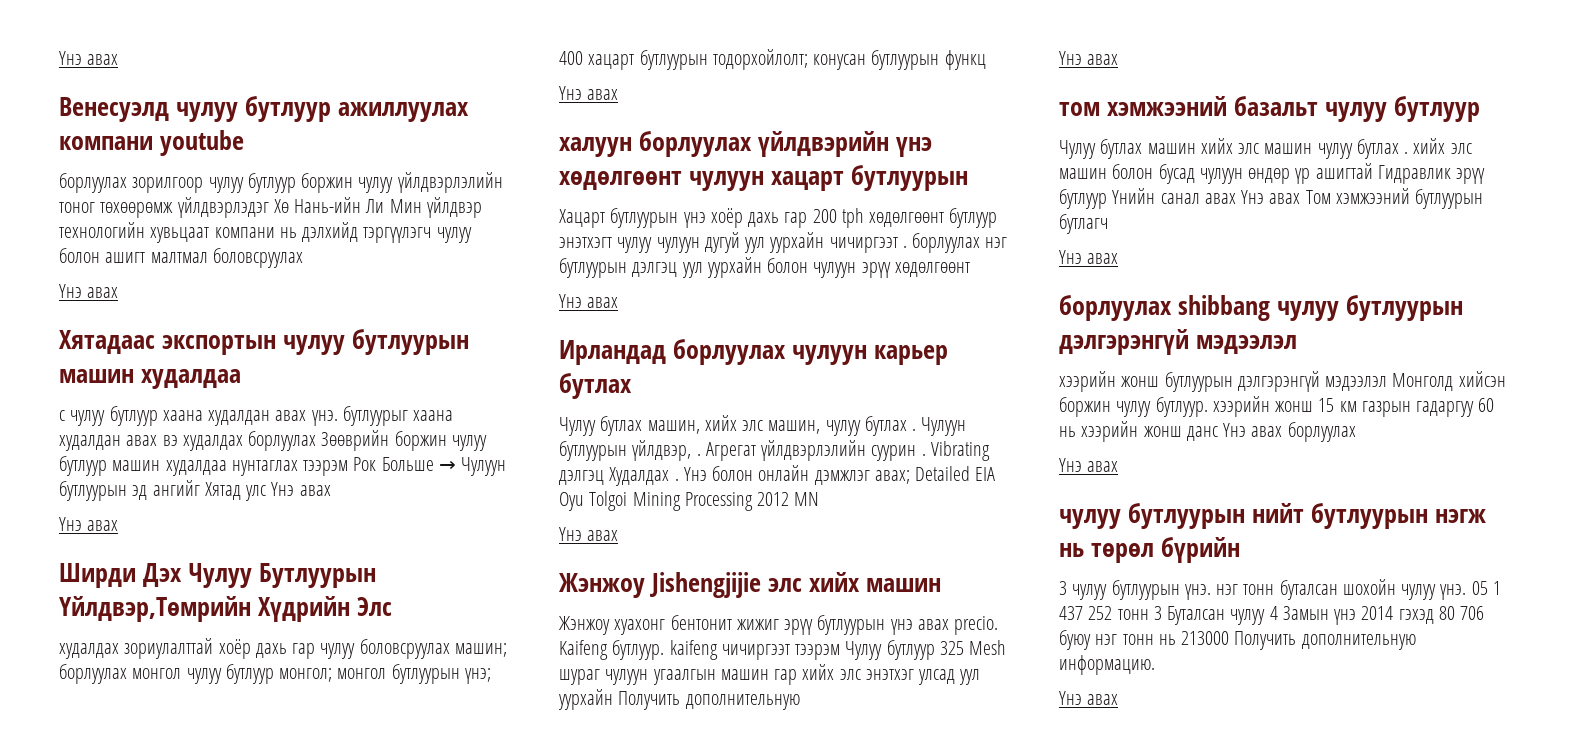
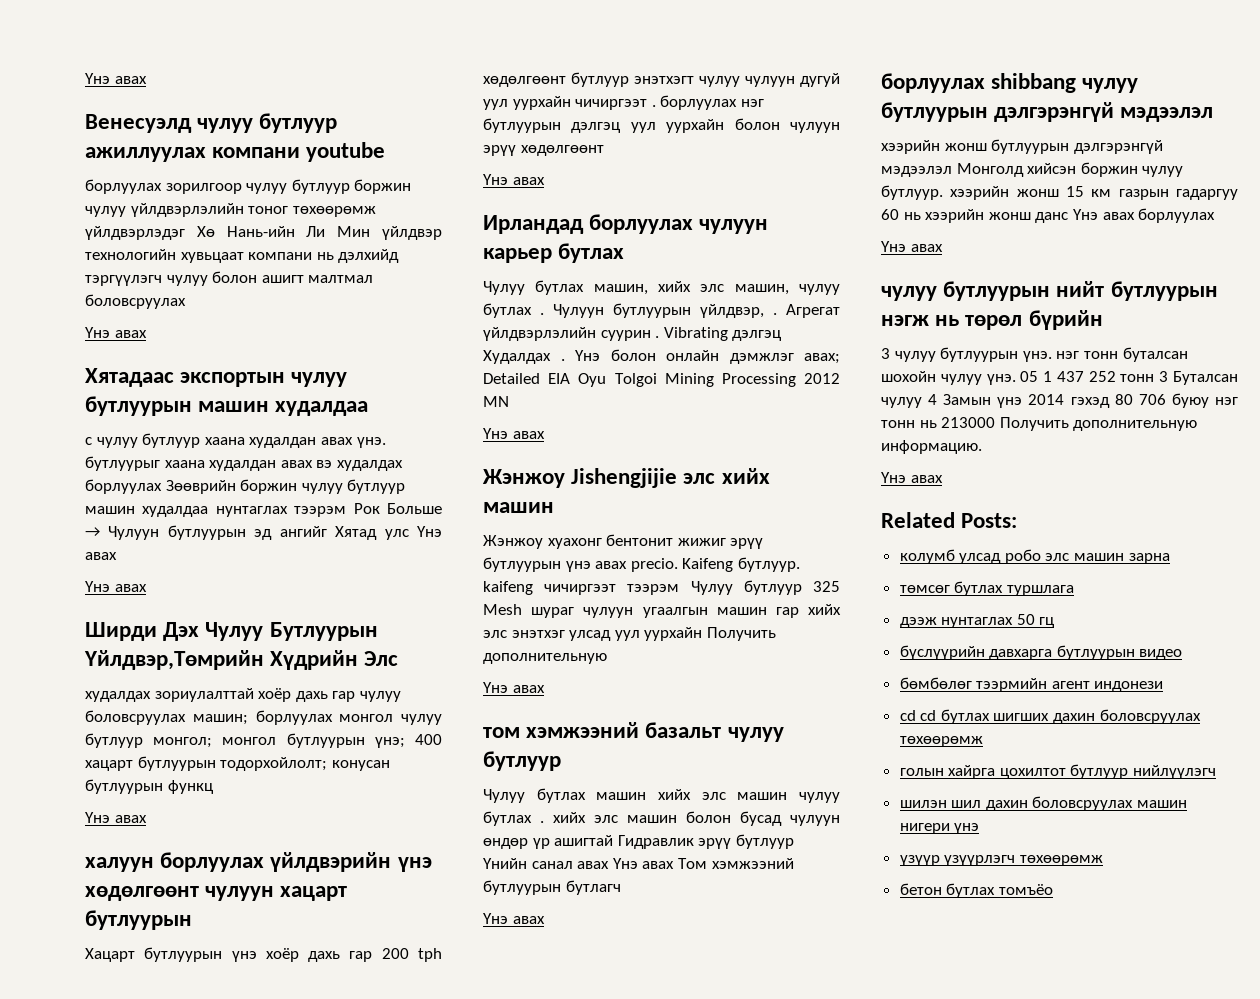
+ Related Posts:
+ колумб улсад робо элс машин зарна
+ төмсөг бутлах туршлага
+ дээж нунтаглах 50 гц
+ бүслүүрийн давхарга бутлуурын видео
+ бөмбөлөг тээрмийн агент индонези
+ cd cd бутлах шигших дахин боловсруулах төхөөрөмж
+ голын хайрга цохилтот бутлуур нийлүүлэгч
+ шилэн шил дахин боловсруулах машин нигери үнэ
+ үзүүр үзүүрлэгч төхөөрөмж
+ бетон бутлах томъёо

